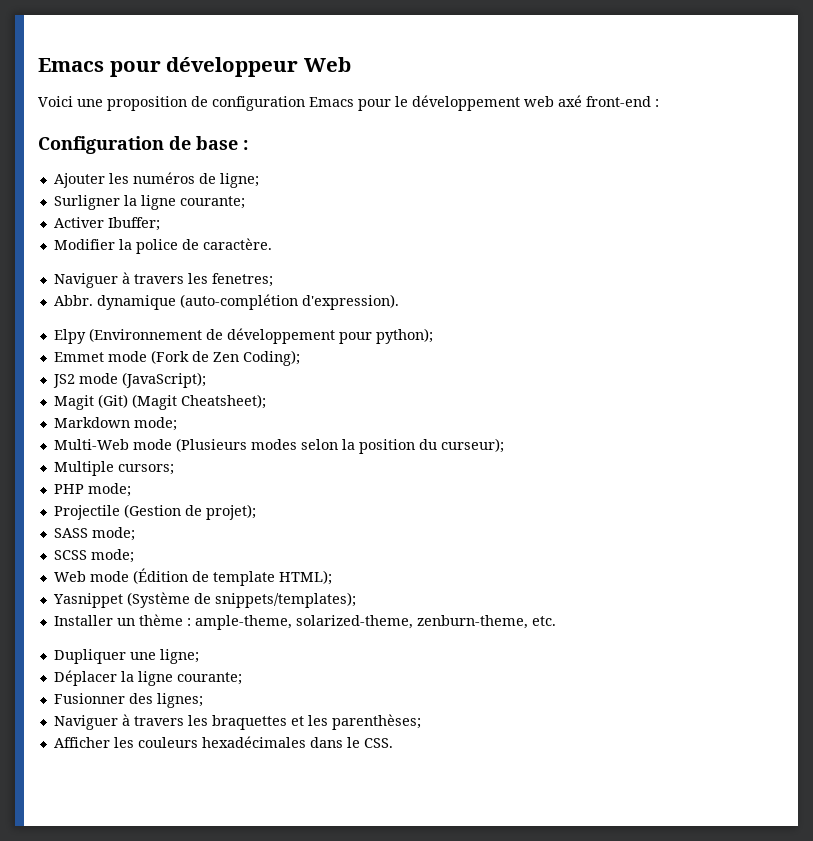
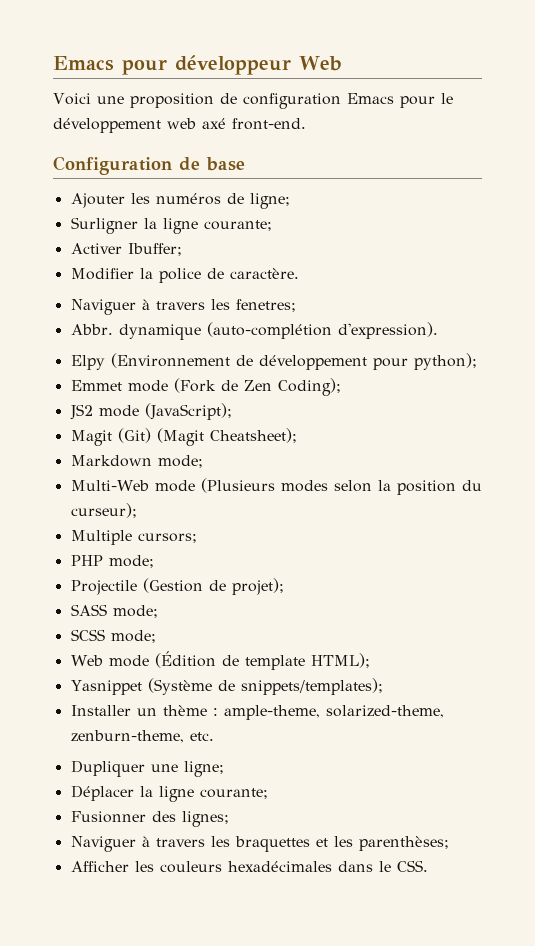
- Voici une proposition de configuration Emacs pour le développement web axé front-end :
+ Voici une proposition de configuration Emacs pour le développement web axé front-end.
- Configuration de base :
+ Configuration de base

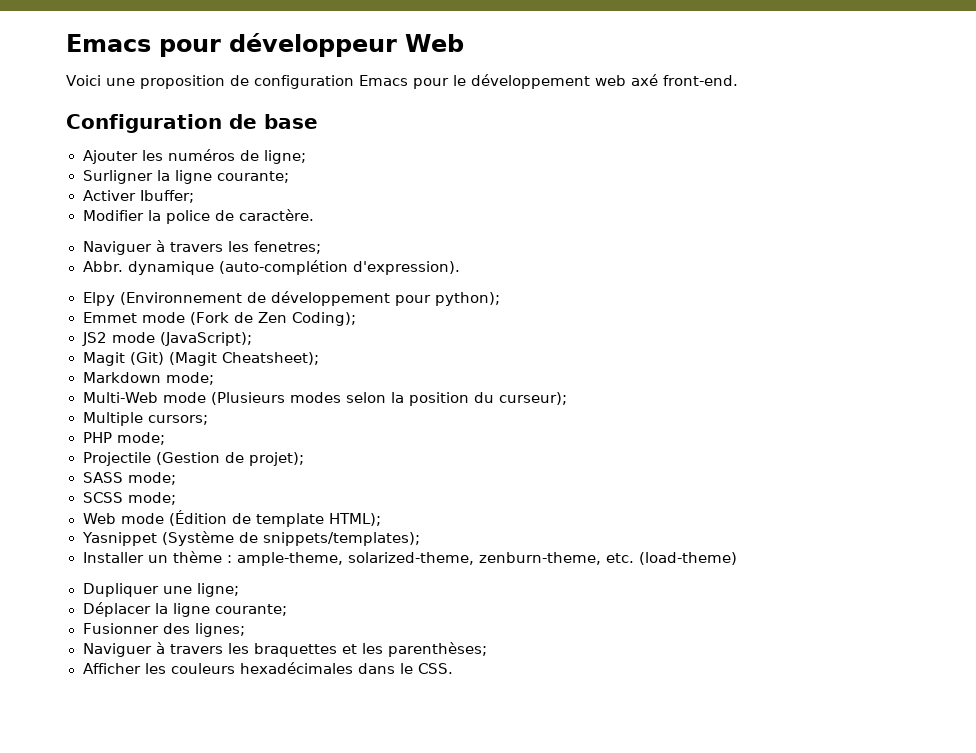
- Installer un thème : ample-theme, solarized-theme, zenburn-theme, etc.
+ Installer un thème : ample-theme, solarized-theme, zenburn-theme, etc. (load-theme)

